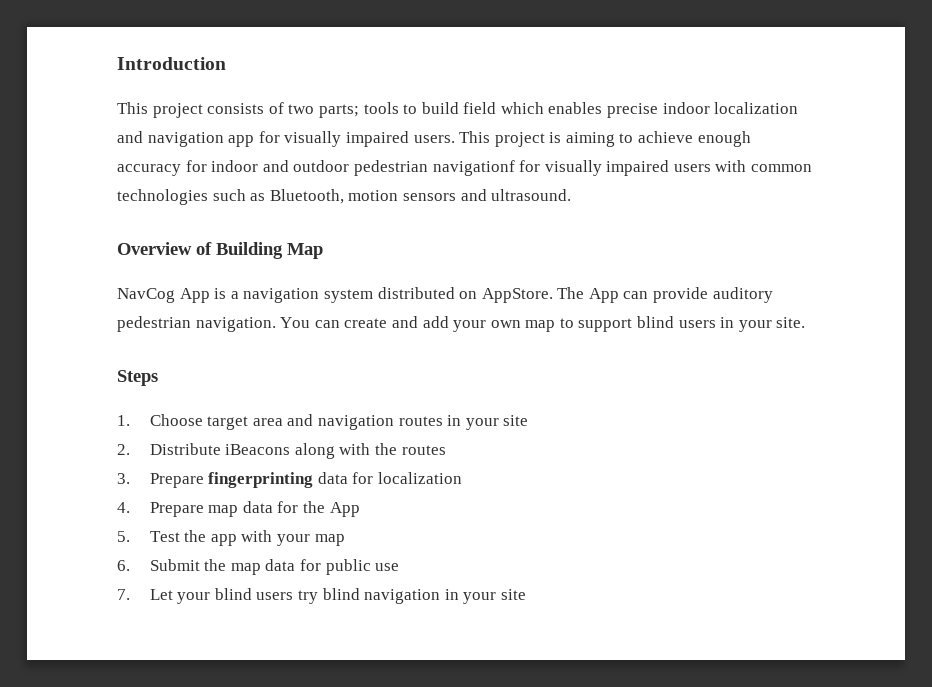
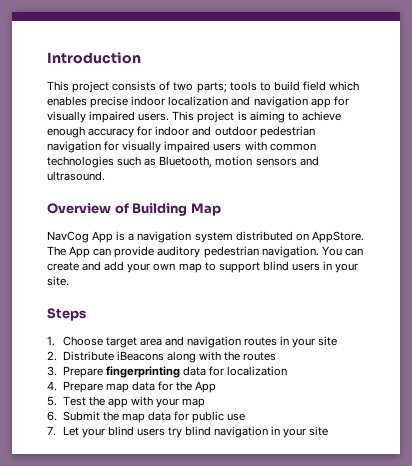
- This project is aiming to achieve enough accuracy for indoor and outdoor pedestrian navigationf for visually impaired users with common technologies such as Bluetooth, motion sensors and ultrasound.
+ This project is aiming to achieve enough accuracy for indoor and outdoor pedestrian navigation for visually impaired users with common technologies such as Bluetooth, motion sensors and ultrasound.

